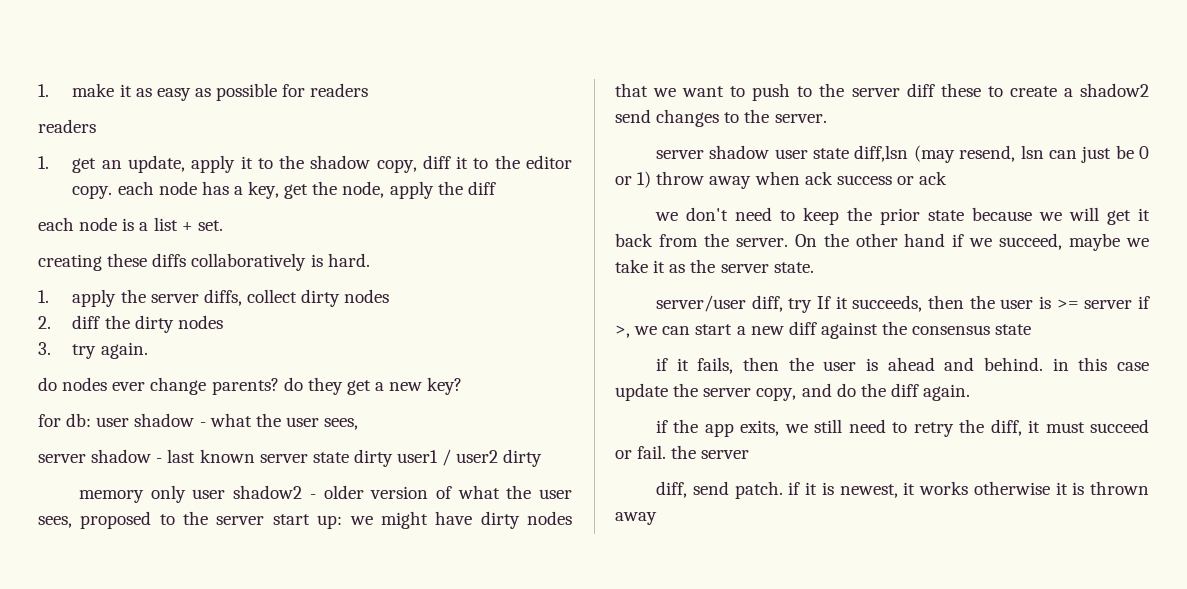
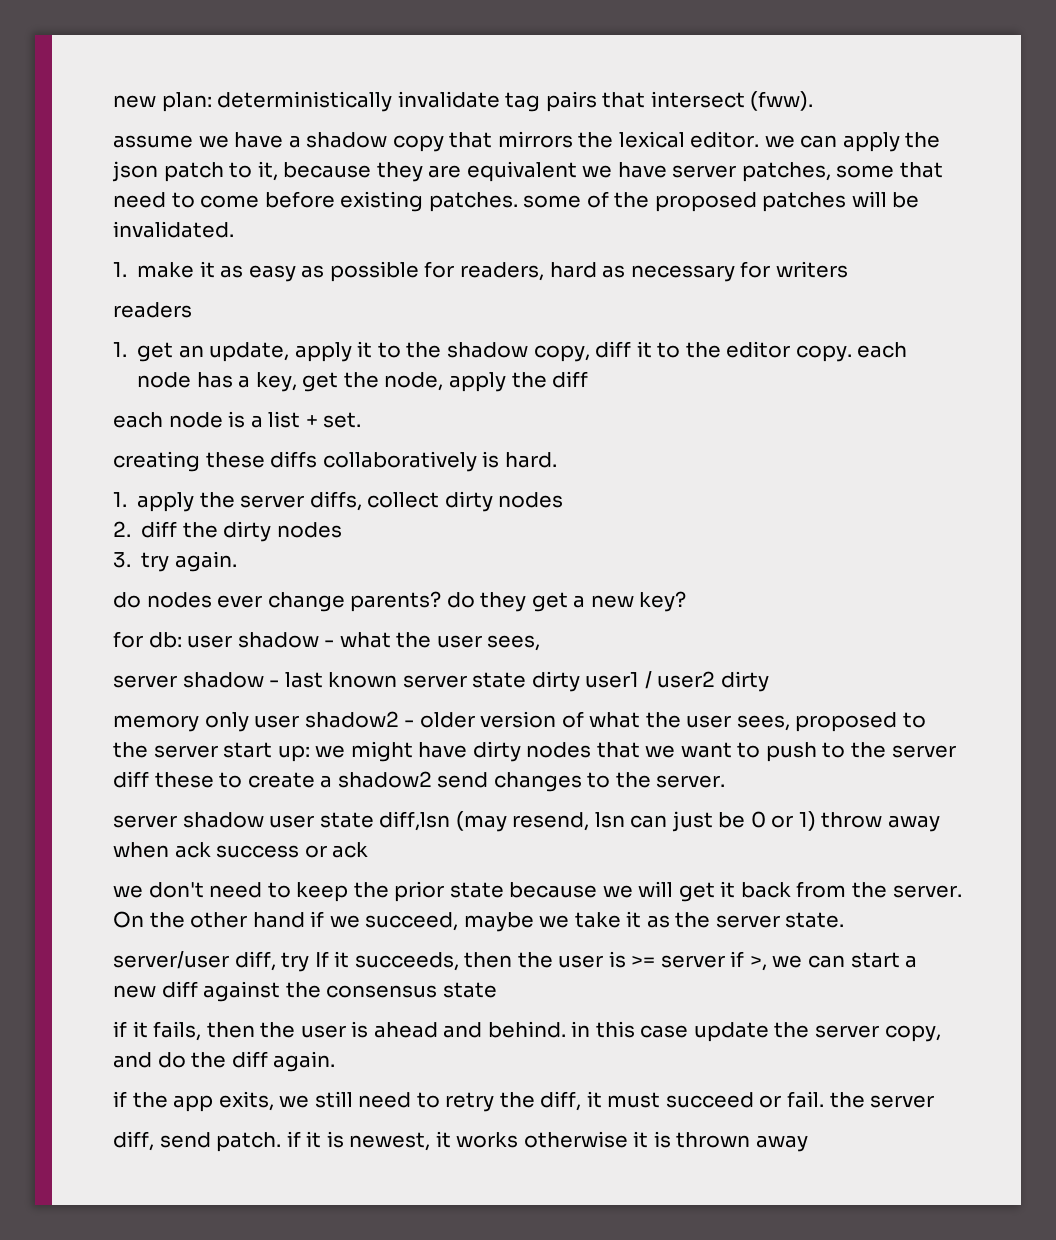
+ new plan: deterministically invalidate tag pairs that intersect (fww).
+ assume we have a shadow copy that mirrors the lexical editor. we can apply the json patch to it, because they are equivalent we have server patches, some that need to come before existing patches. some of the proposed patches will be invalidated.
- 1. make it as easy as possible for readers
+ 1. make it as easy as possible for readers, hard as necessary for writers

